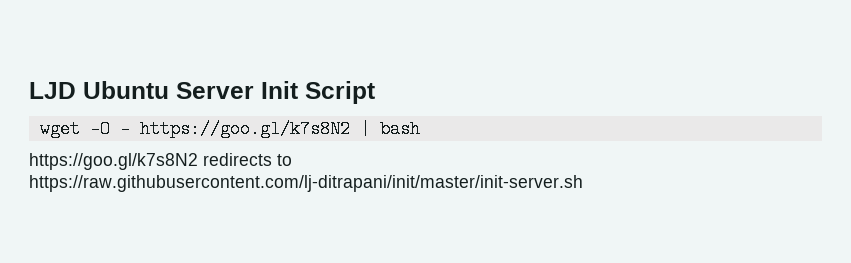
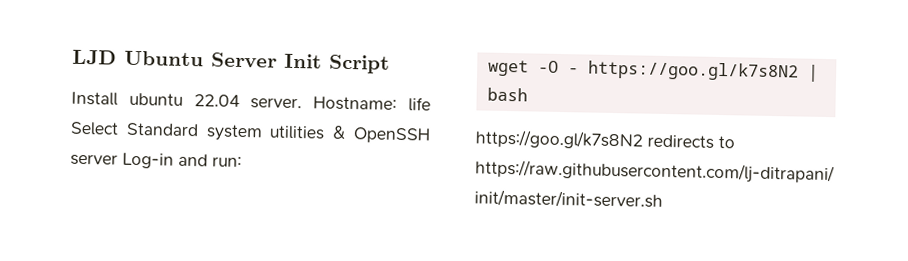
+ Install ubuntu 22.04 server. Hostname: life Select Standard system utilities & OpenSSH server Log-in and run:

